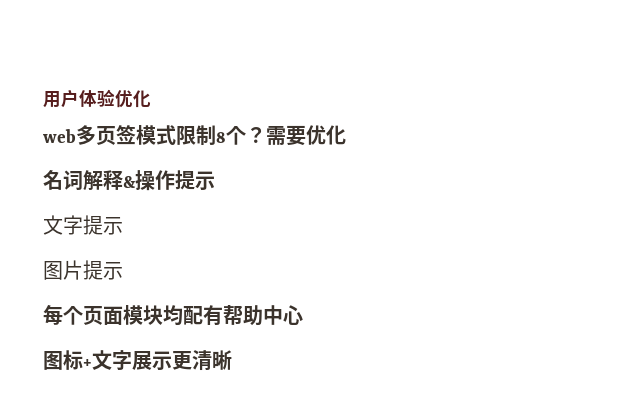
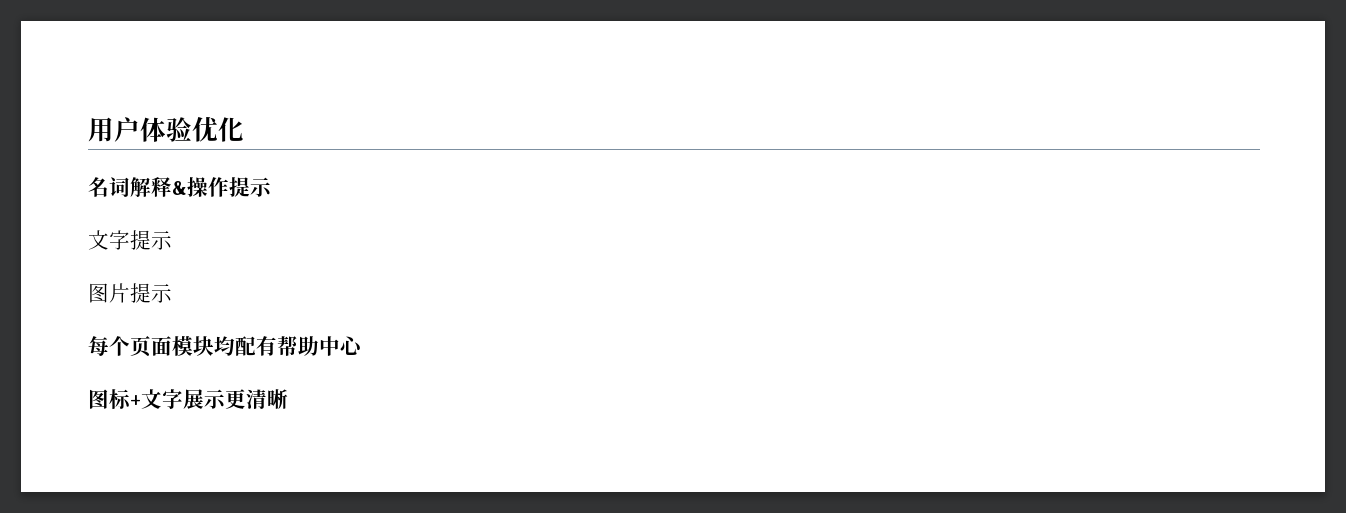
- web多页签模式限制8个？需要优化

